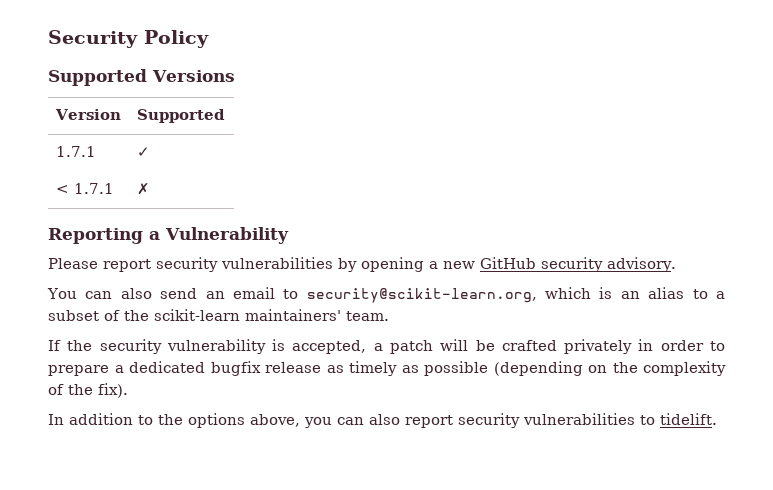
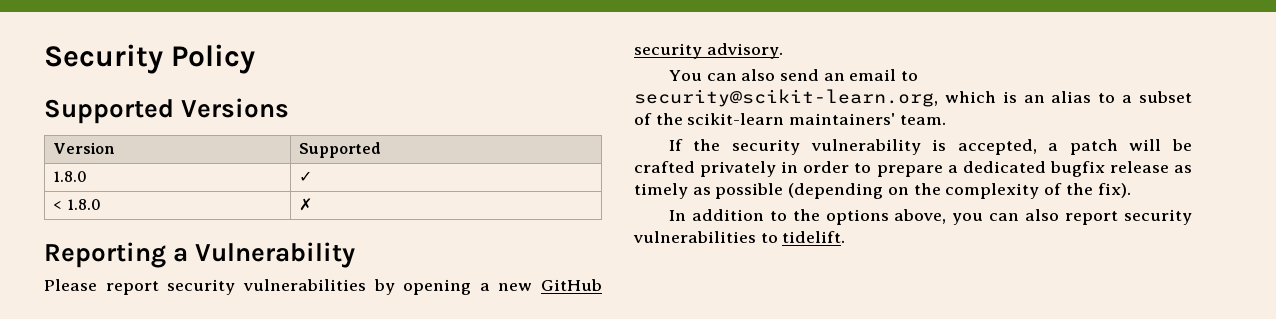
- 1.7.1 | ✓
+ 1.8.0 | ✓
- < 1.7.1 | ✗
+ < 1.8.0 | ✗

